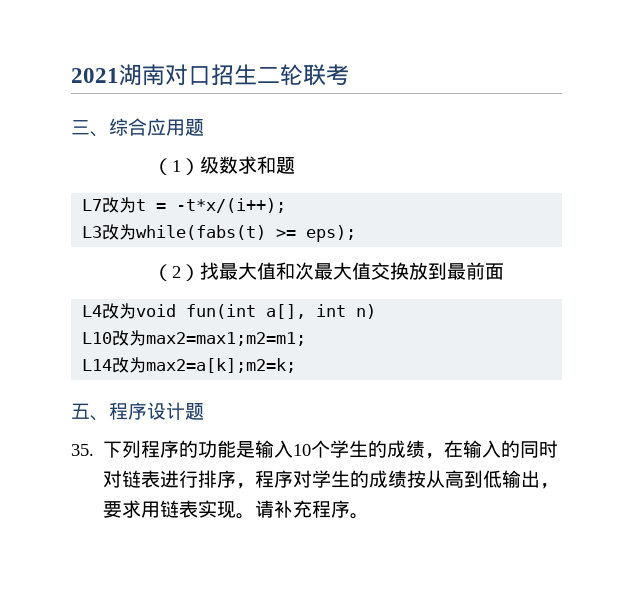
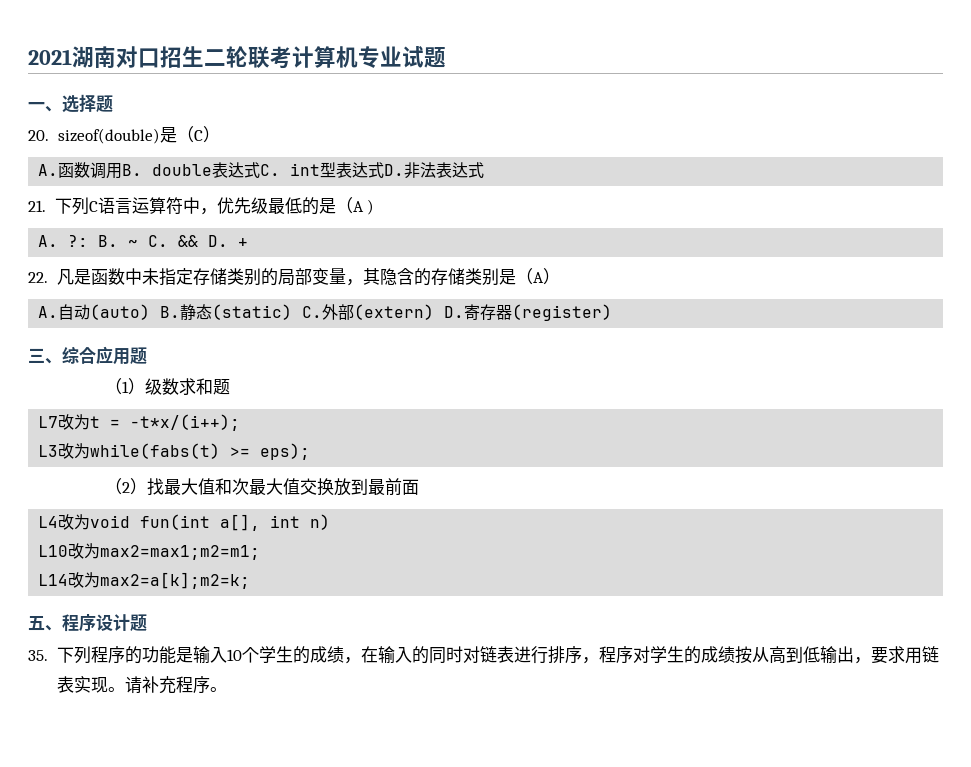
- 2021湖南对口招生二轮联考
+ 2021湖南对口招生二轮联考计算机专业试题
+ 一、选择题
+ 20. sizeof(double)是（C）
+ A.函数调用B. double表达式C. int型表达式D.非法表达式
+ 21.下列C语言运算符中，优先级最低的是（A )
+ A. ?: B. ~ C. && D. +
+ 22.凡是函数中未指定存储类别的局部变量，其隐含的存储类别是（A）
+ A.自动(auto) B.静态(static) C.外部(extern) D.寄存器(register)

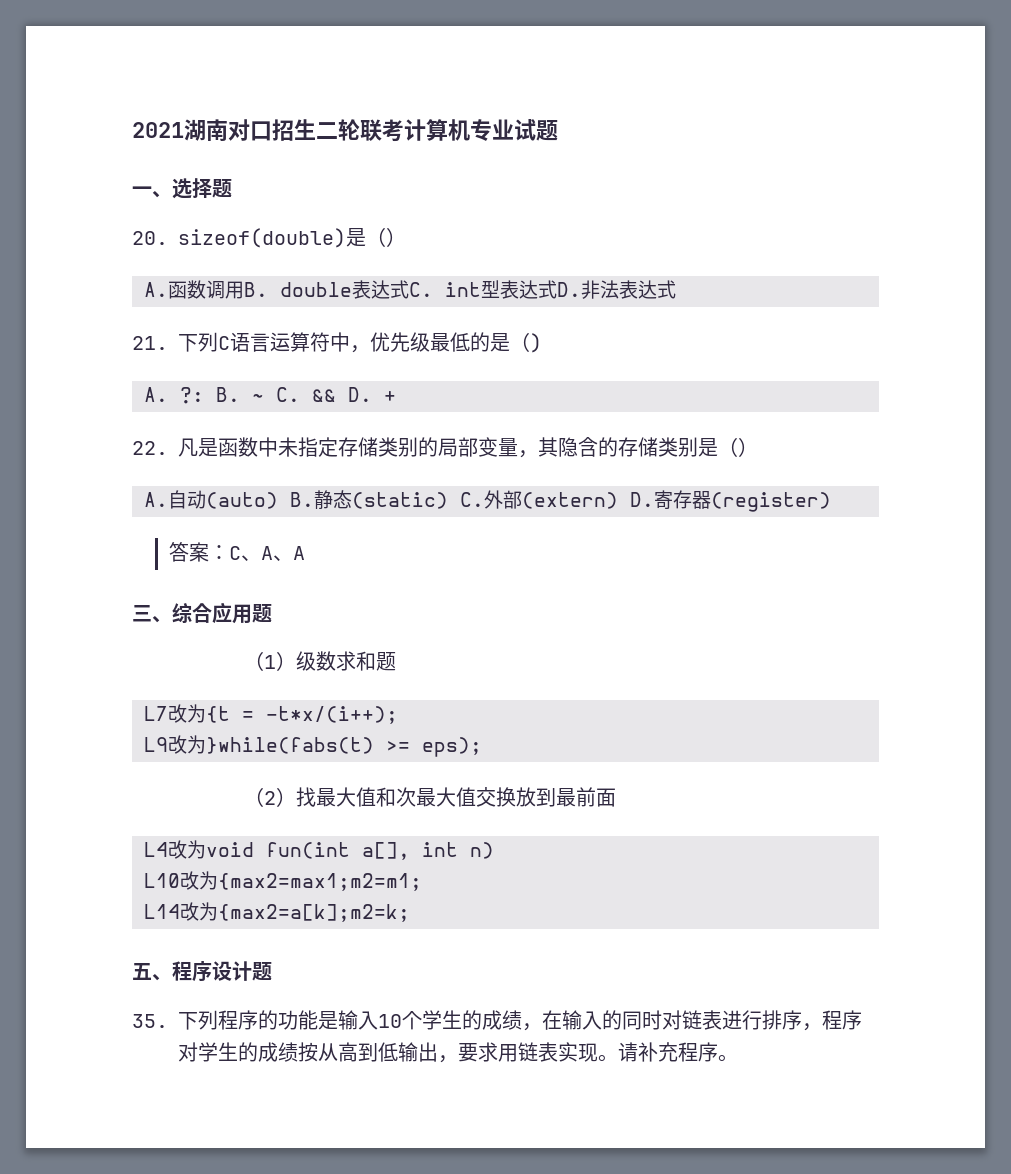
- 20. sizeof(double)是（C）
+ 20. sizeof(double)是（）
- 21.下列C语言运算符中，优先级最低的是（A )
+ 21.下列C语言运算符中，优先级最低的是（)
- 22.凡是函数中未指定存储类别的局部变量，其隐含的存储类别是（A）
+ 22.凡是函数中未指定存储类别的局部变量，其隐含的存储类别是（）
+ 答案：C、A、A
- L7改为t = -t*x/(i++);
+ L7改为{t = -t*x/(i++);
- L3改为while(fabs(t) >= eps);
+ L9改为}while(fabs(t) >= eps);
- L10改为max2=max1;m2=m1;
+ L10改为{max2=max1;m2=m1;
- L14改为max2=a[k];m2=k;
+ L14改为{max2=a[k];m2=k;

